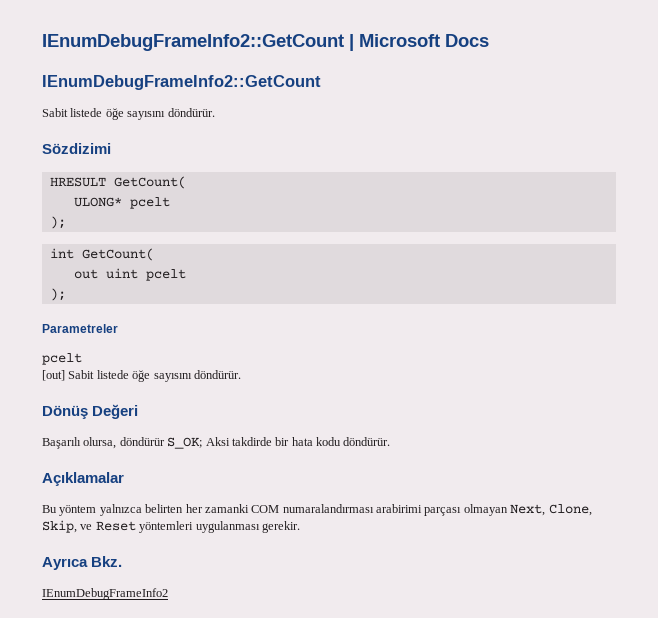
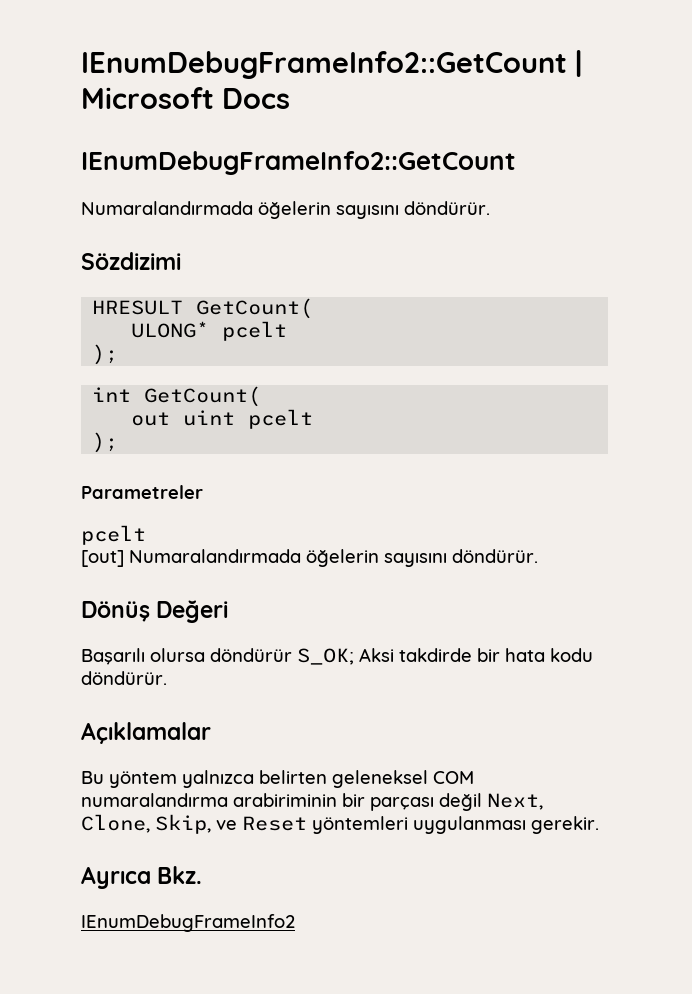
  IEnumDebugFrameInfo2::GetCount | Microsoft Docs
  IEnumDebugFrameInfo2::GetCount
- Sabit listede öğe sayısını döndürür.
+ Numaralandırmada öğelerin sayısını döndürür.
- [out] Sabit listede öğe sayısını döndürür.
+ [out] Numaralandırmada öğelerin sayısını döndürür.
- Başarılı olursa, döndürür S_OK; Aksi takdirde bir hata kodu döndürür.
+ Başarılı olursa döndürür S_OK; Aksi takdirde bir hata kodu döndürür.
- Bu yöntem yalnızca belirten her zamanki COM numaralandırması arabirimi parçası olmayan Next, Clone, Skip, ve Reset yöntemleri uygulanması gerekir.
+ Bu yöntem yalnızca belirten geleneksel COM numaralandırma arabiriminin bir parçası değil Next, Clone, Skip, ve Reset yöntemleri uygulanması gerekir.

